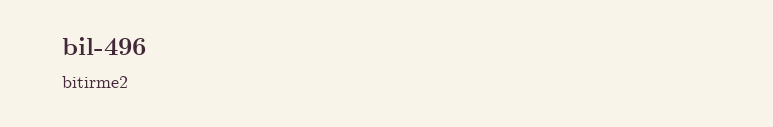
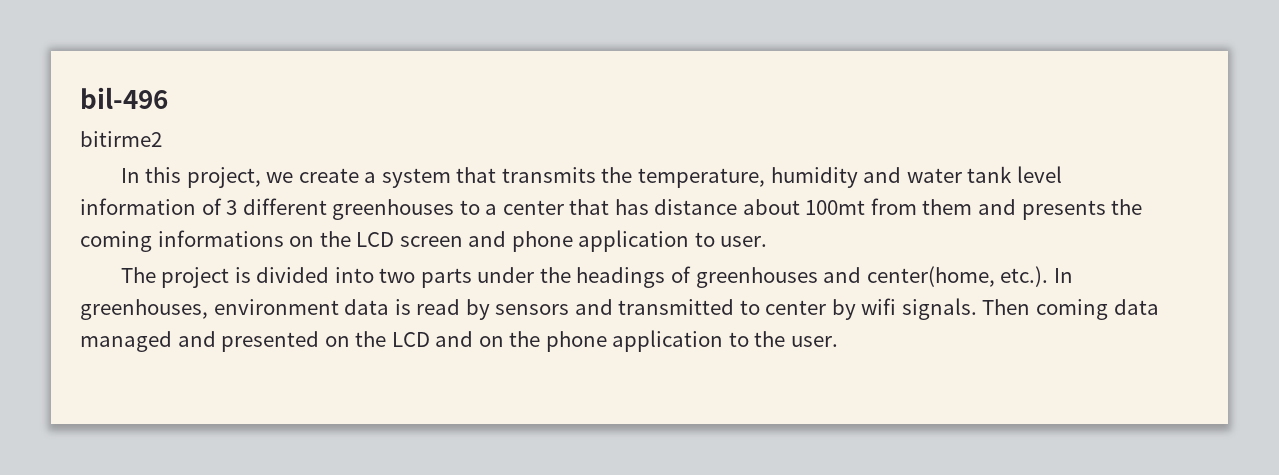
+ In this project, we create a system that transmits the temperature, humidity and water tank level information of 3 different greenhouses to a center that has distance about 100mt from them and presents the coming informations on the LCD screen and phone application to user.
+ The project is divided into two parts under the headings of greenhouses and center(home, etc.). In greenhouses, environment data is read by sensors and transmitted to center by wifi signals. Then coming data managed and presented on the LCD and on the phone application to the user.

